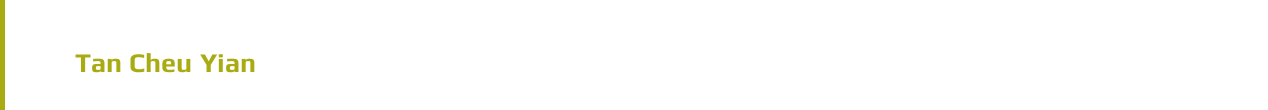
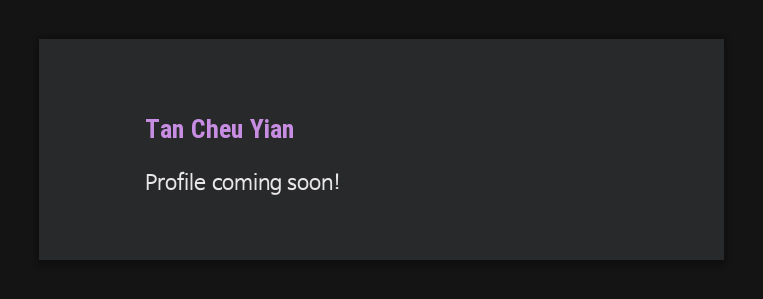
+ Profile coming soon!

